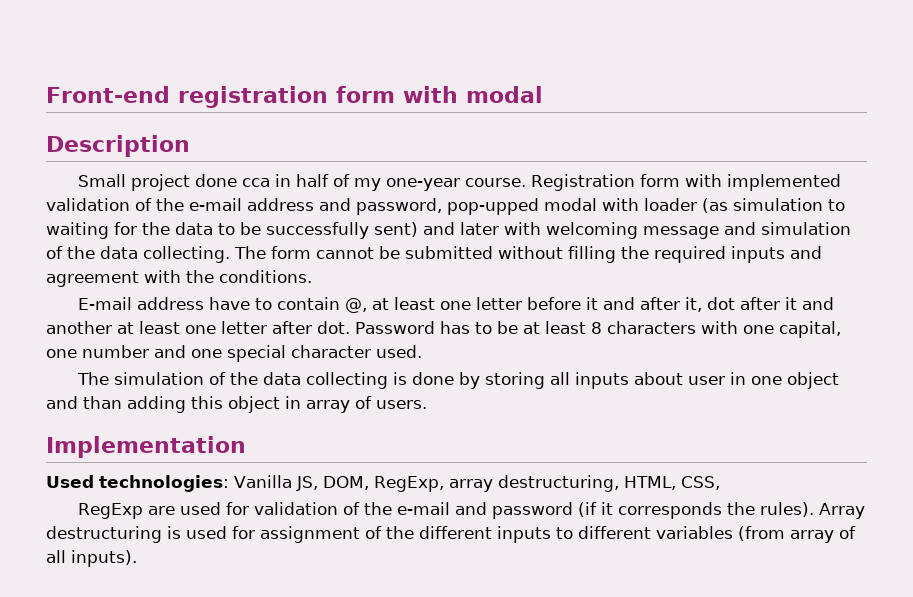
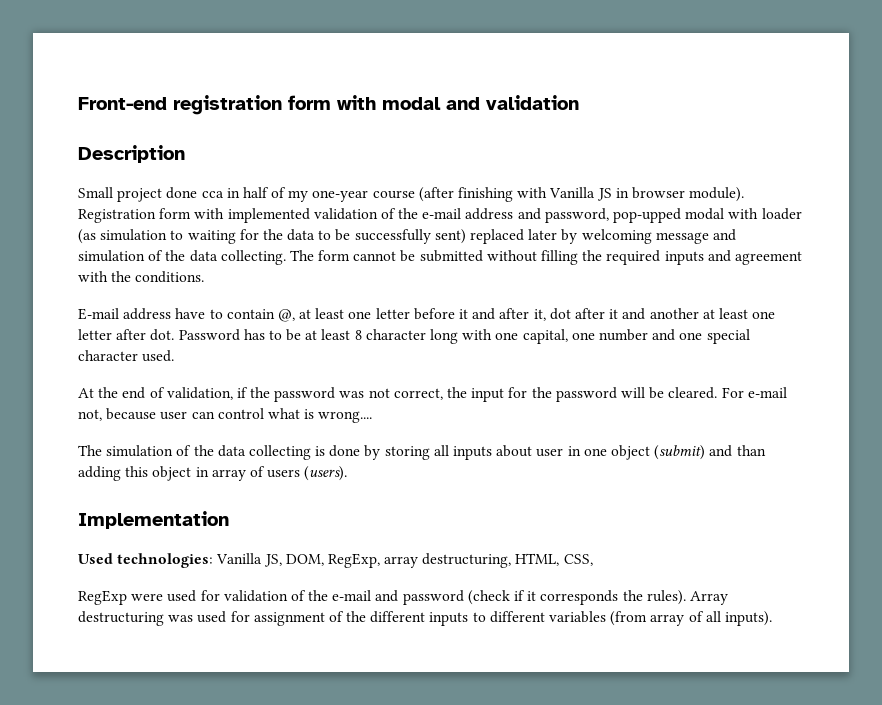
- Front-end registration form with modal
+ Front-end registration form with modal and validation
- Small project done cca in half of my one-year course.
+ Small project done cca in half of my one-year course (after finishing with Vanilla JS in browser module).
- Registration form with implemented validation of the e-mail address and password, pop-upped modal with loader (as simulation to waiting for the data to be successfully sent) and later with welcoming message and simulation of the data collecting.
+ Registration form with implemented validation of the e-mail address and password, pop-upped modal with loader (as simulation to waiting for the data to be successfully sent) replaced later by welcoming message and simulation of the data collecting.
- Password has to be at least 8 characters with one capital, one number and one special character used.
+ Password has to be at least 8 character long with one capital, one number and one special character used.
+ At the end of validation, if the password was not correct, the input for the password will be cleared. For e-mail not, because user can control what is wrong....
- The simulation of the data collecting is done by storing all inputs about user in one object and than adding this object in array of users.
+ The simulation of the data collecting is done by storing all inputs about user in one object (submit) and than adding this object in array of users (users).
- RegExp are used for validation of the e-mail and password (if it corresponds the rules).
+ RegExp were used for validation of the e-mail and password (check if it corresponds the rules).
- Array destructuring is used for assignment of the different inputs to different variables (from array of all inputs).
+ Array destructuring was used for assignment of the different inputs to different variables (from array of all inputs).

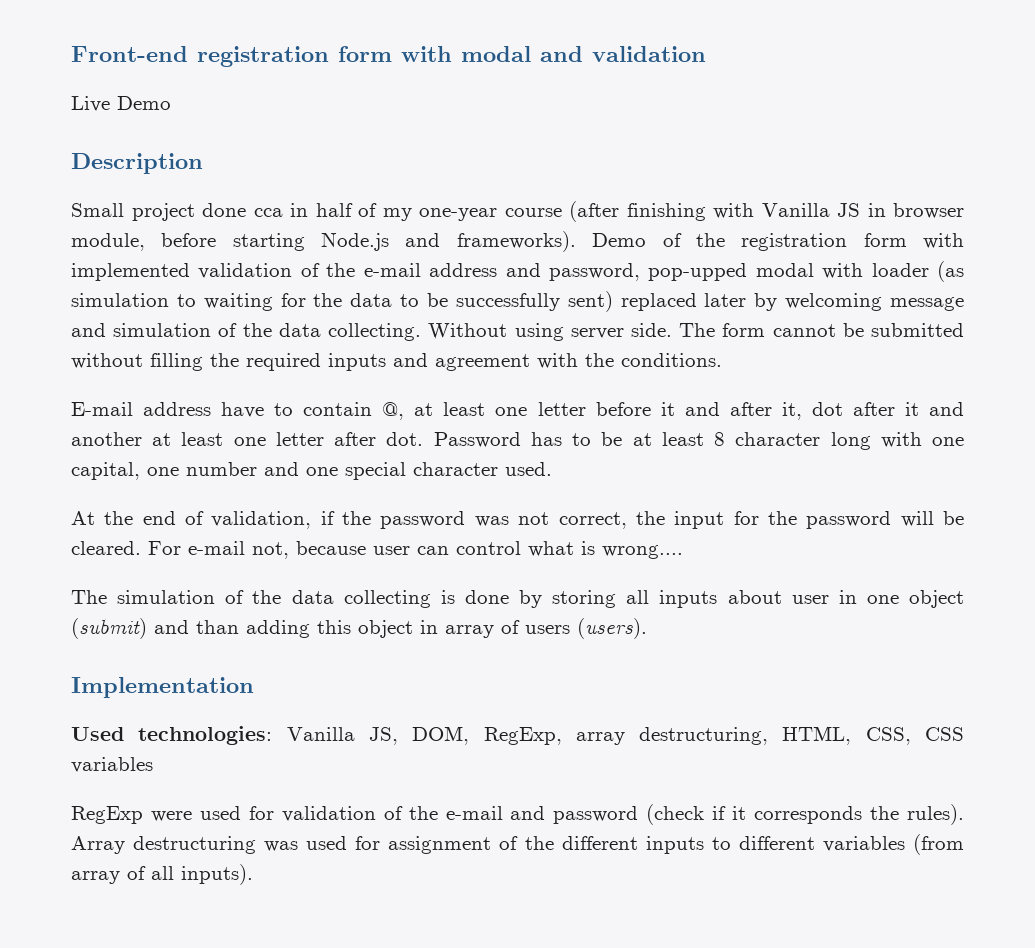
+ Live Demo
- Small project done cca in half of my one-year course (after finishing with Vanilla JS in browser module). Registration form with implemented validation of the e-mail address and password, pop-upped modal with loader (as simulation to waiting for the data to be successfully sent) replaced later by welcoming message and simulation of the data collecting.
+ Small project done cca in half of my one-year course (after finishing with Vanilla JS in browser module, before starting Node.js and frameworks). Demo of the registration form with implemented validation of the e-mail address and password, pop-upped modal with loader (as simulation to waiting for the data to be successfully sent) replaced later by welcoming message and simulation of the data collecting.
+ Without using server side.
- Used technologies: Vanilla JS, DOM, RegExp, array destructuring, HTML, CSS,
+ Used technologies: Vanilla JS, DOM, RegExp, array destructuring, HTML, CSS, CSS variables

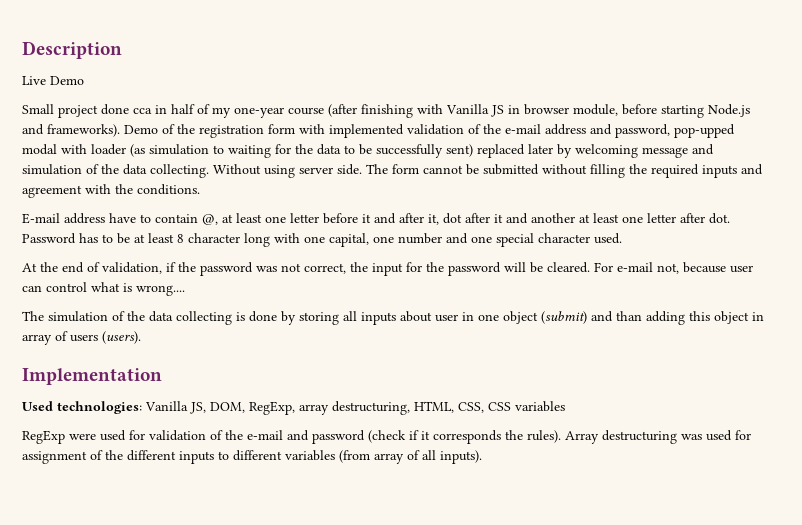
- Front-end registration form with modal and validation
+ Description
- Description

